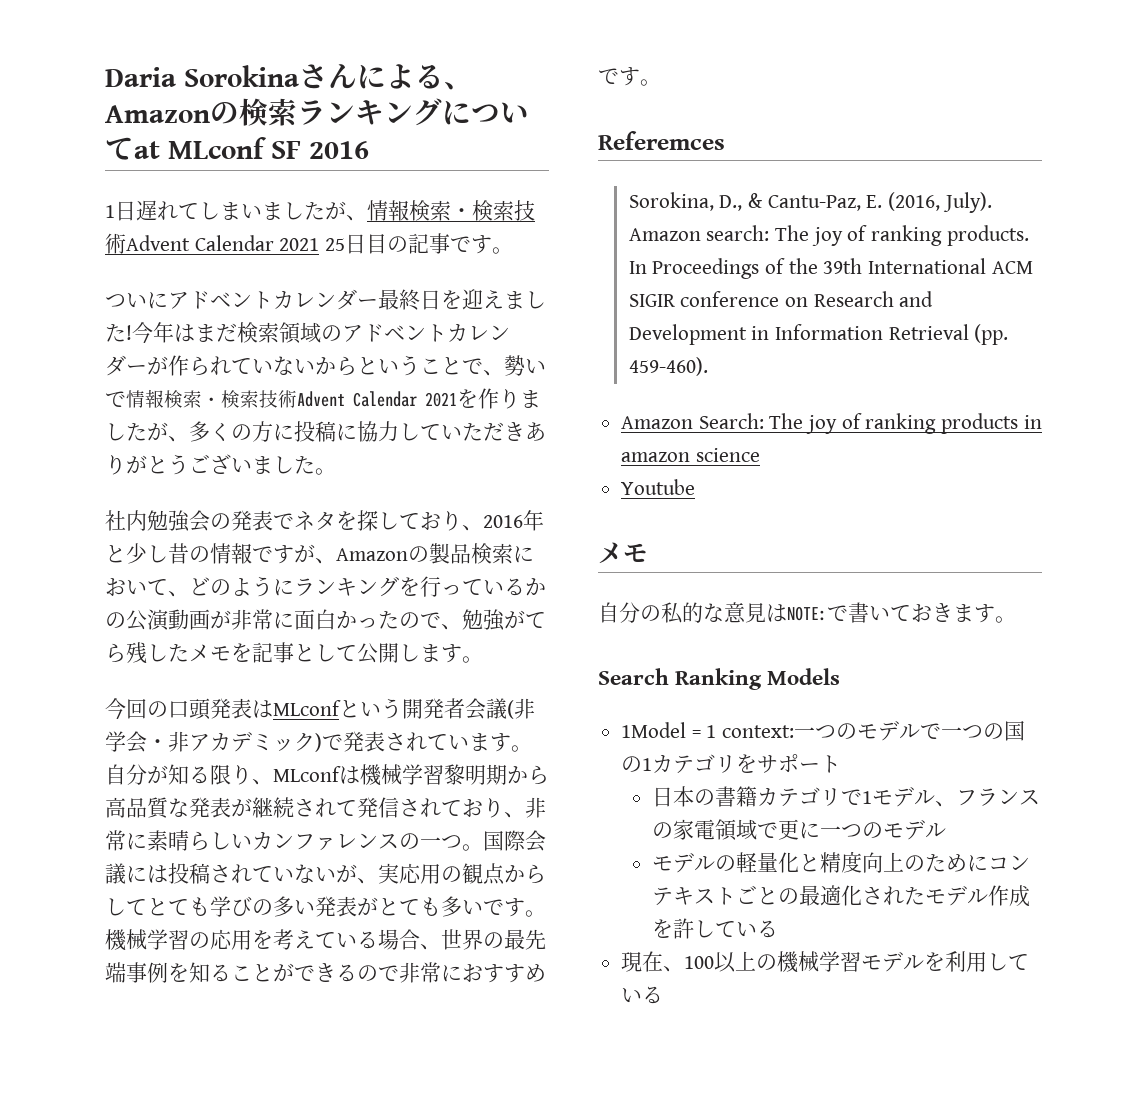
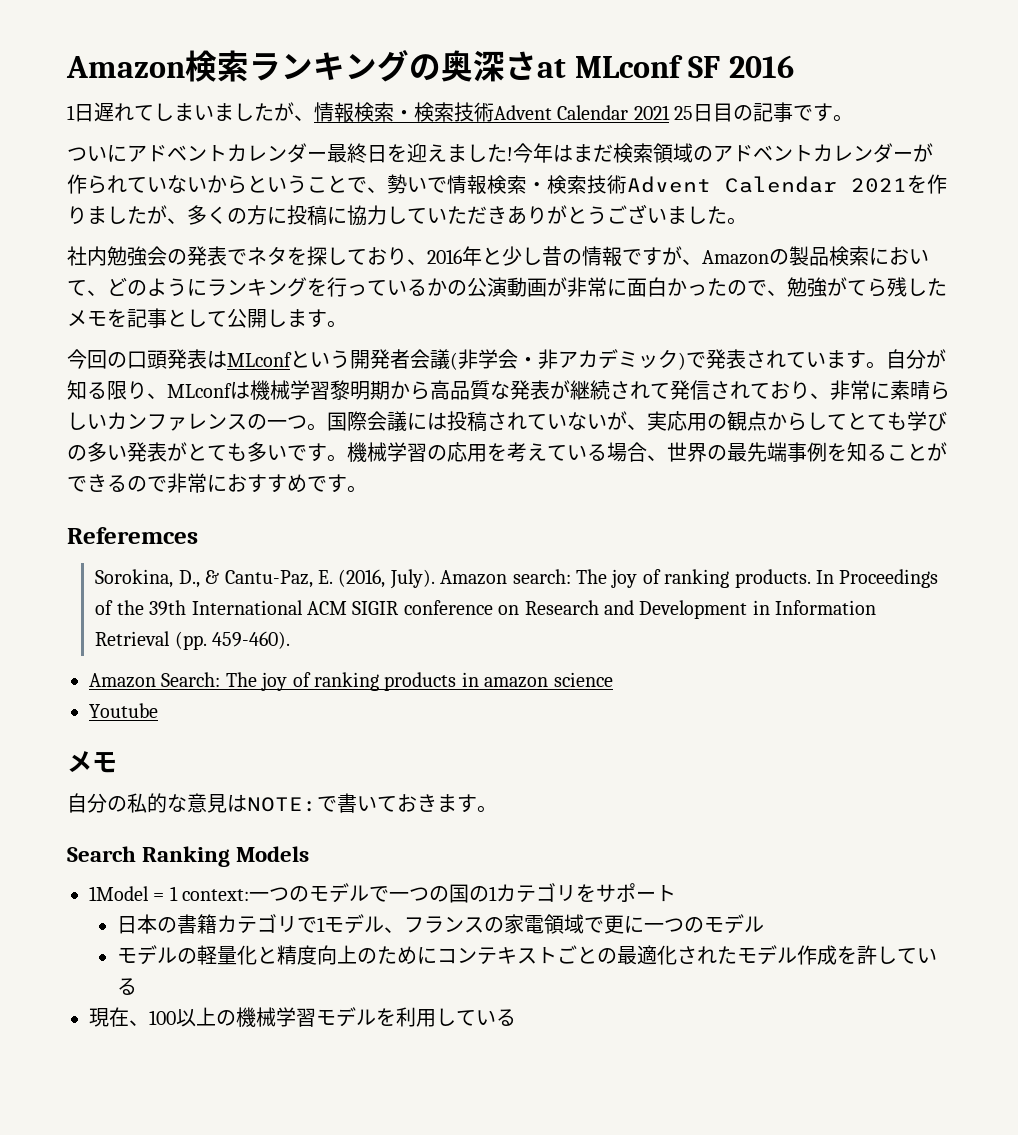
- Daria Sorokinaさんによる、Amazonの検索ランキングについてat MLconf SF 2016
+ Amazon検索ランキングの奥深さat MLconf SF 2016

